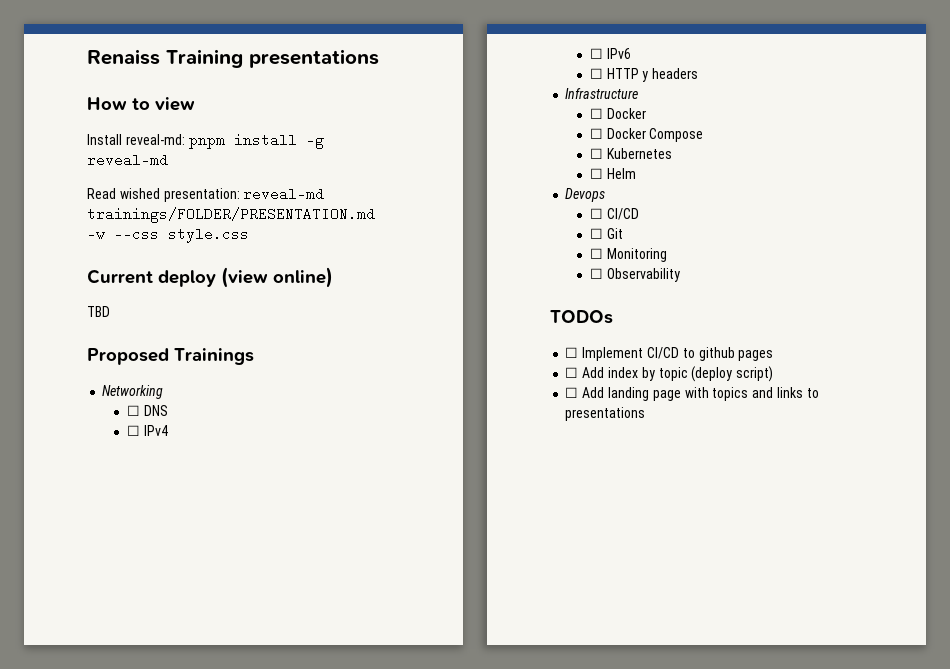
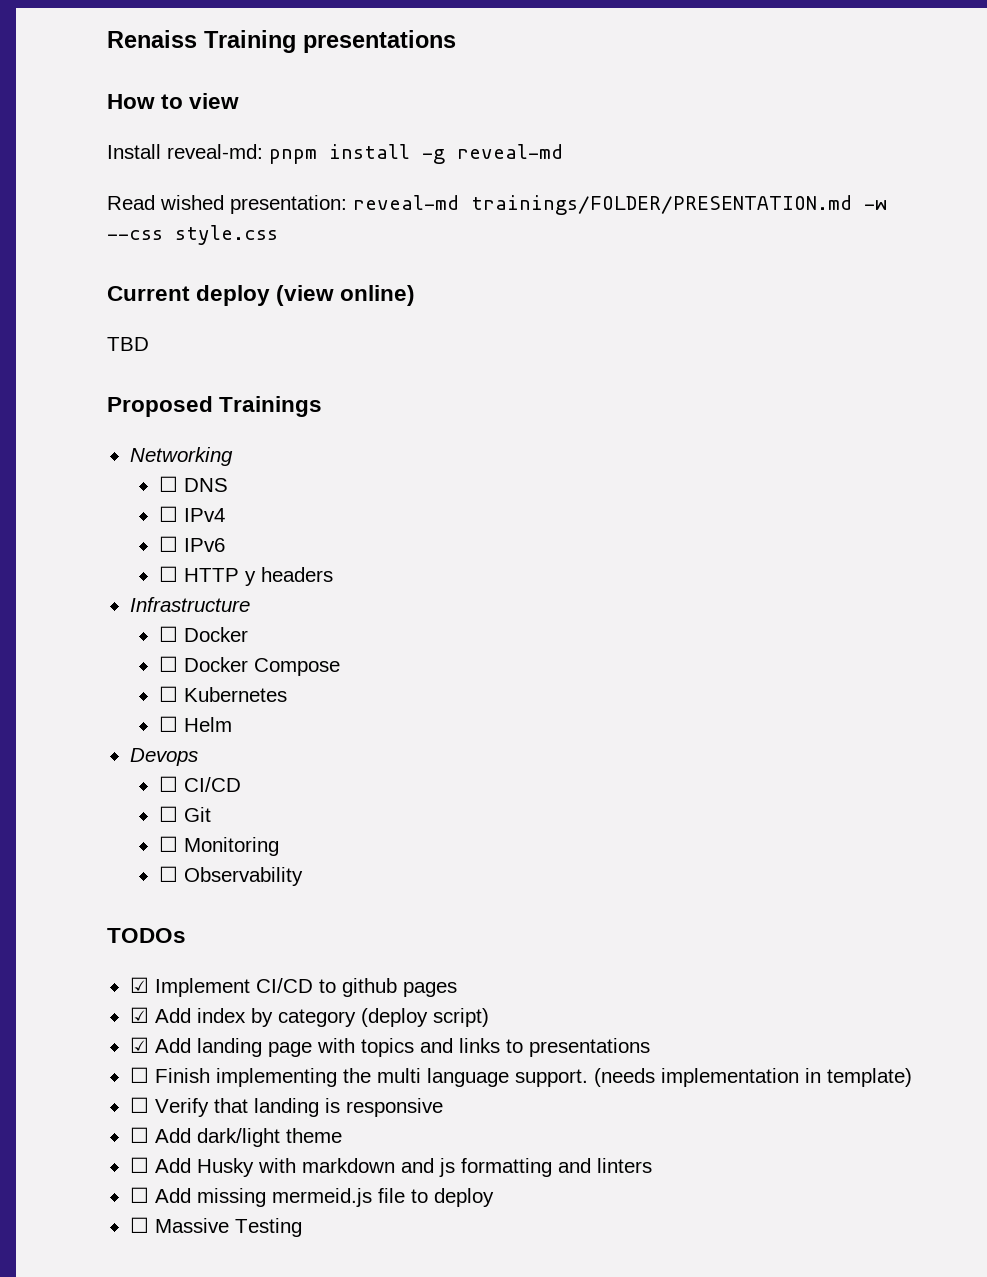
- ☐ Implement CI/CD to github pages
+ ☑ Implement CI/CD to github pages
- ☐ Add index by topic (deploy script)
+ ☑ Add index by category (deploy script)
- ☐ Add landing page with topics and links to presentations
+ ☑ Add landing page with topics and links to presentations
+ ☐ Finish implementing the multi language support. (needs implementation in template)
+ ☐ Verify that landing is responsive
+ ☐ Add dark/light theme
+ ☐ Add Husky with markdown and js formatting and linters
+ ☐ Add missing mermeid.js file to deploy
+ ☐ Massive Testing

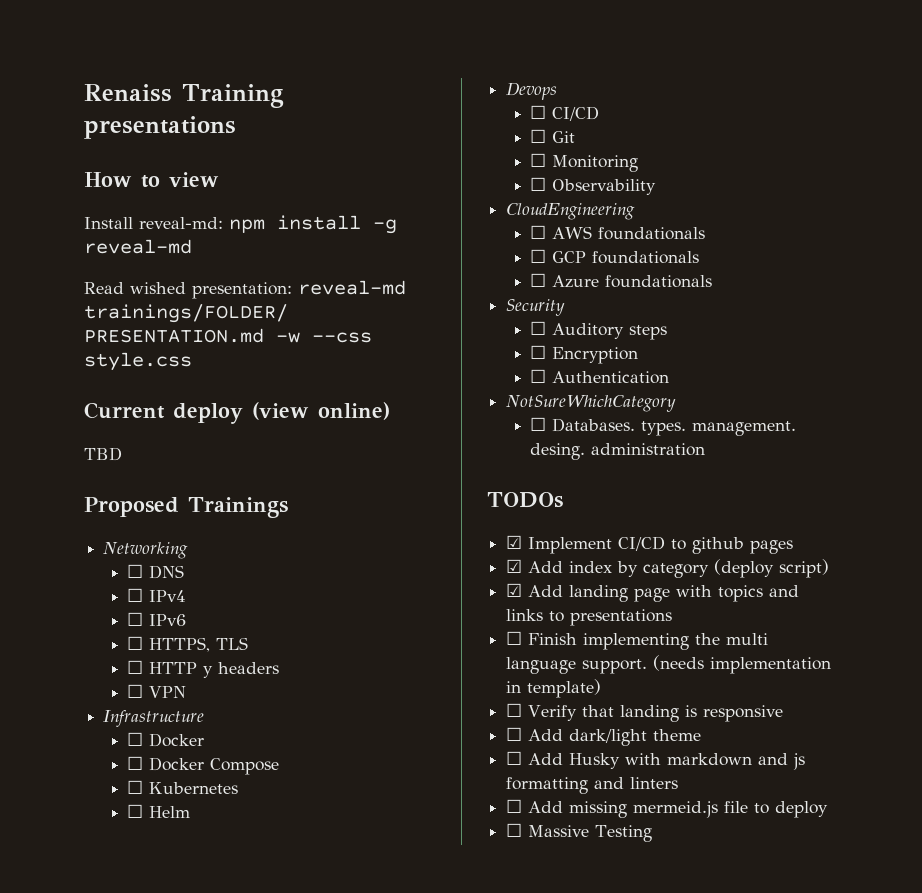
- Install reveal-md: pnpm install -g reveal-md
+ Install reveal-md: npm install -g reveal-md
+ ☐ HTTPS, TLS
+ ☐ VPN
+ CloudEngineering
+ ☐ AWS foundationals
+ ☐ GCP foundationals
+ ☐ Azure foundationals
+ Security
+ ☐ Auditory steps
+ ☐ Encryption
+ ☐ Authentication
+ NotSureWhichCategory
+ ☐ Databases. types. management. desing. administration

